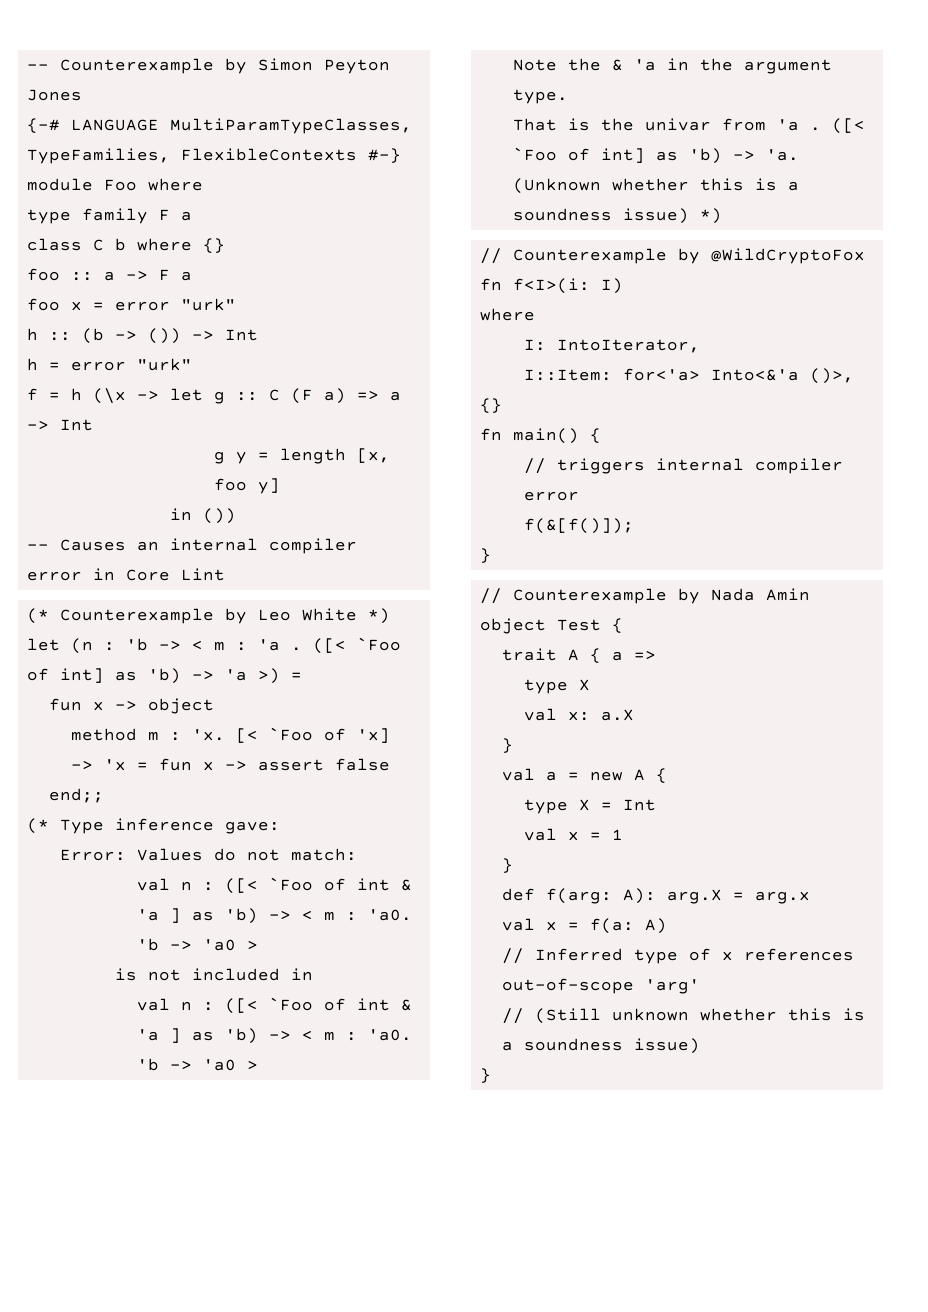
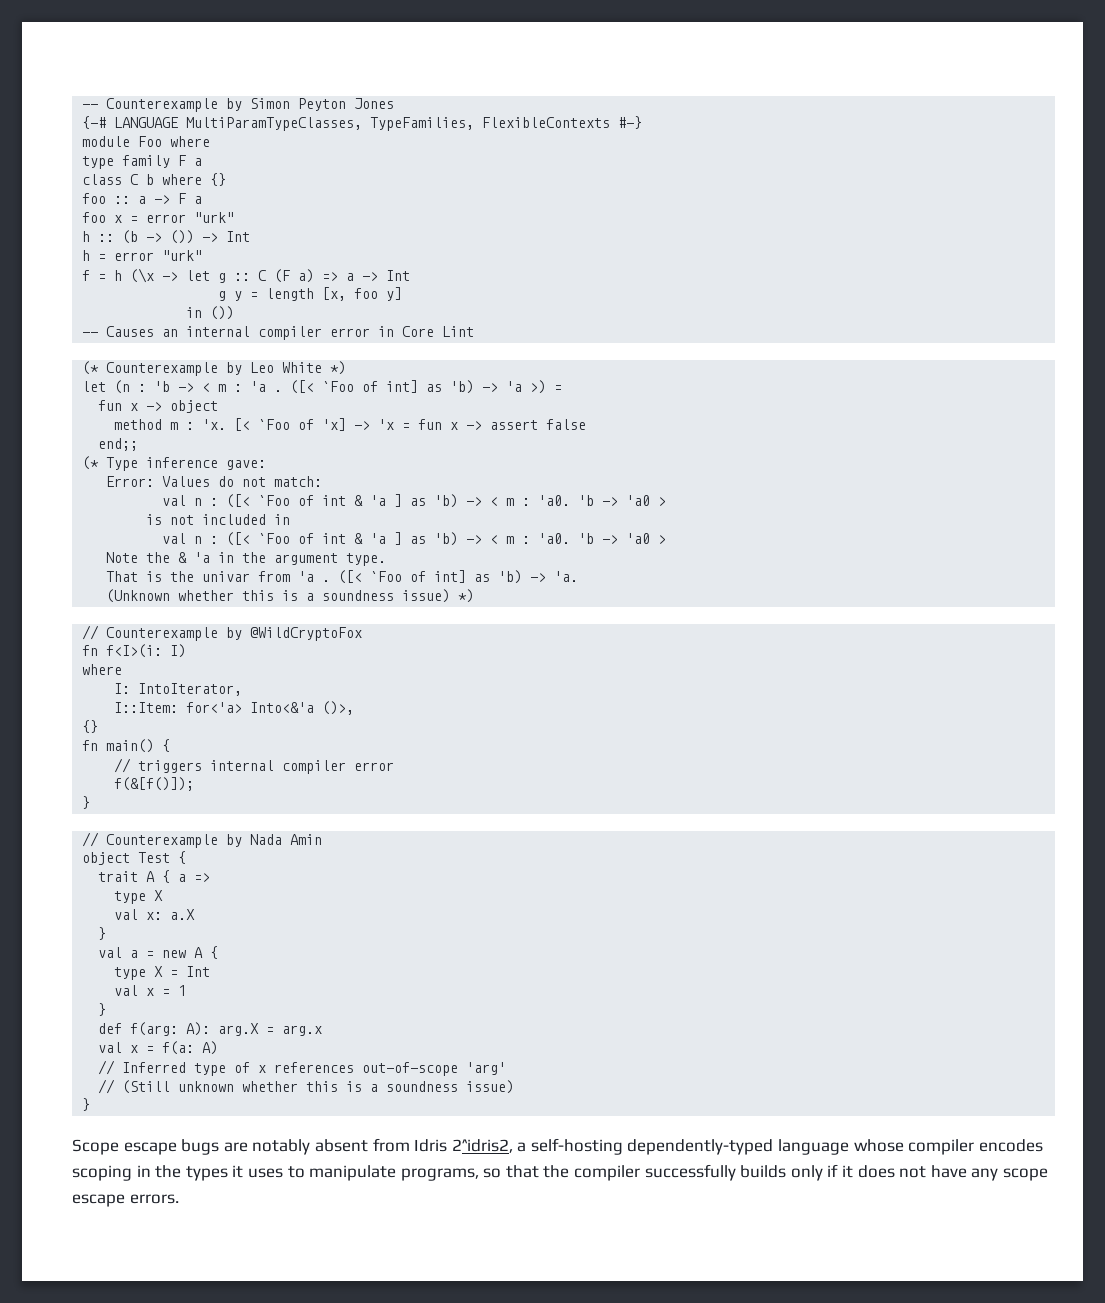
+ Scope escape bugs are notably absent from Idris 2^idris2, a self-hosting dependently-typed language whose compiler encodes scoping in the types it uses to manipulate programs, so that the compiler successfully builds only if it does not have any scope escape errors.

